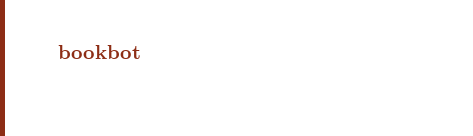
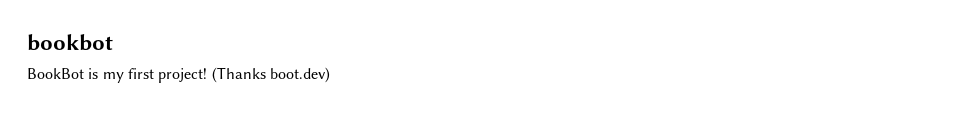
+ BookBot is my first project! (Thanks boot.dev)

